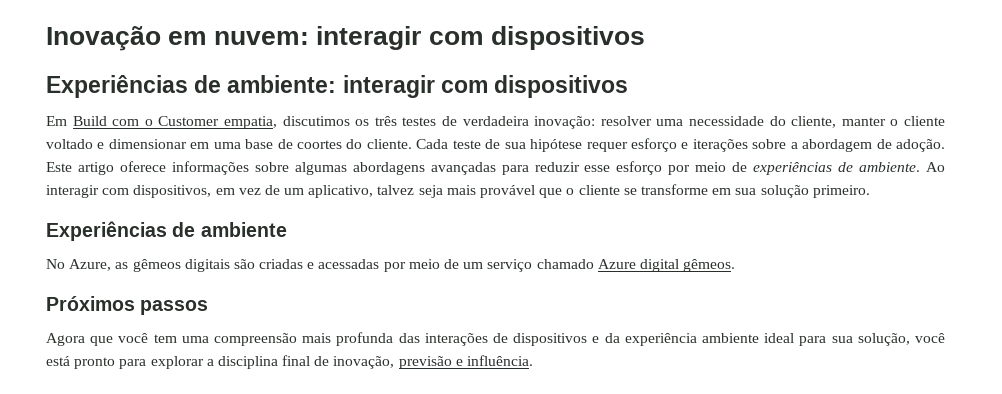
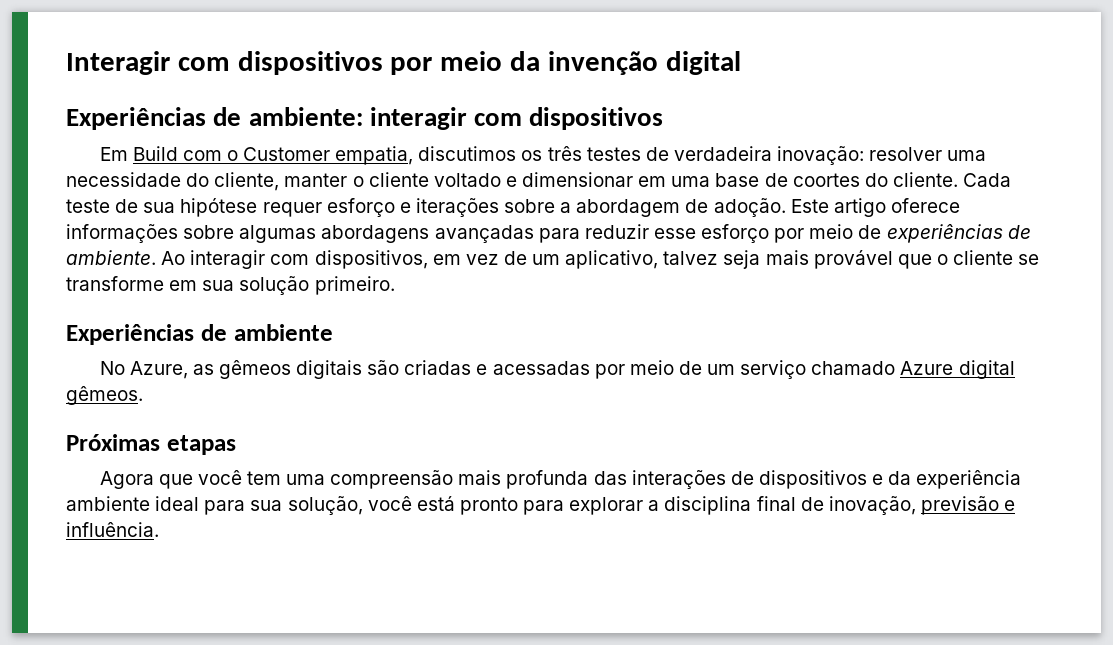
- Inovação em nuvem: interagir com dispositivos
+ Interagir com dispositivos por meio da invenção digital
- Próximos passos
+ Próximas etapas

